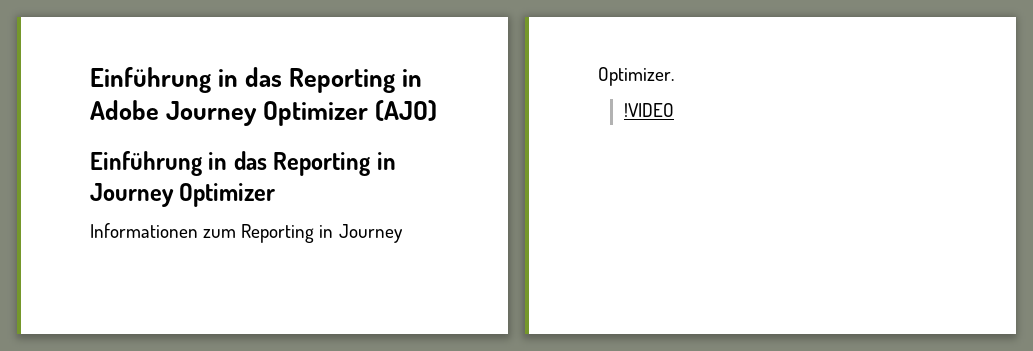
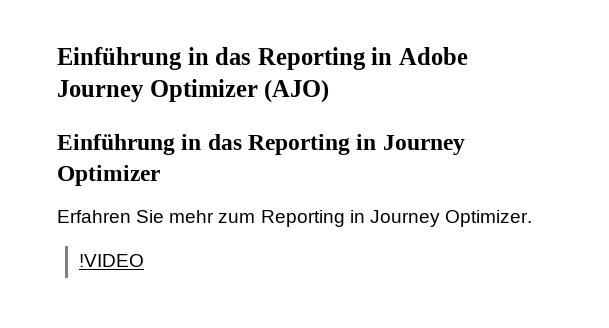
- Informationen zum Reporting in Journey Optimizer.
+ Erfahren Sie mehr zum Reporting in Journey Optimizer.

